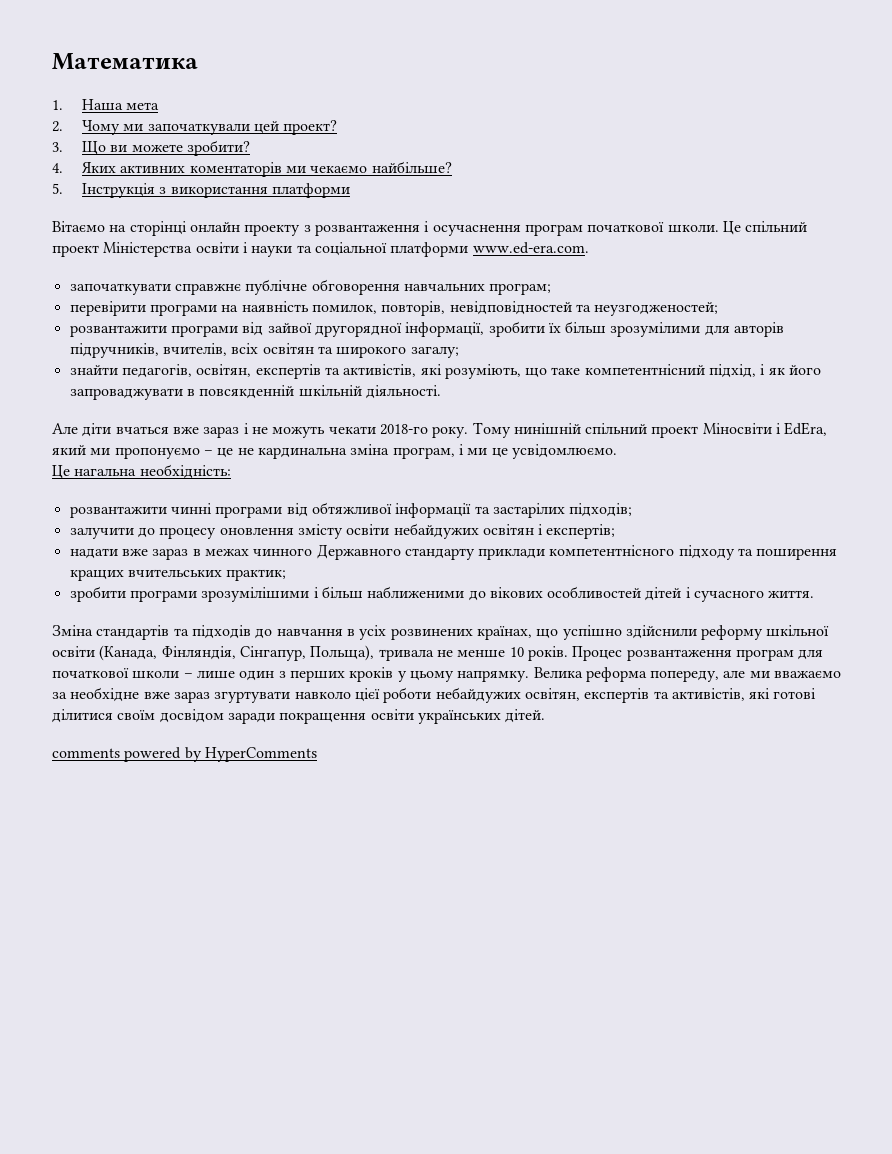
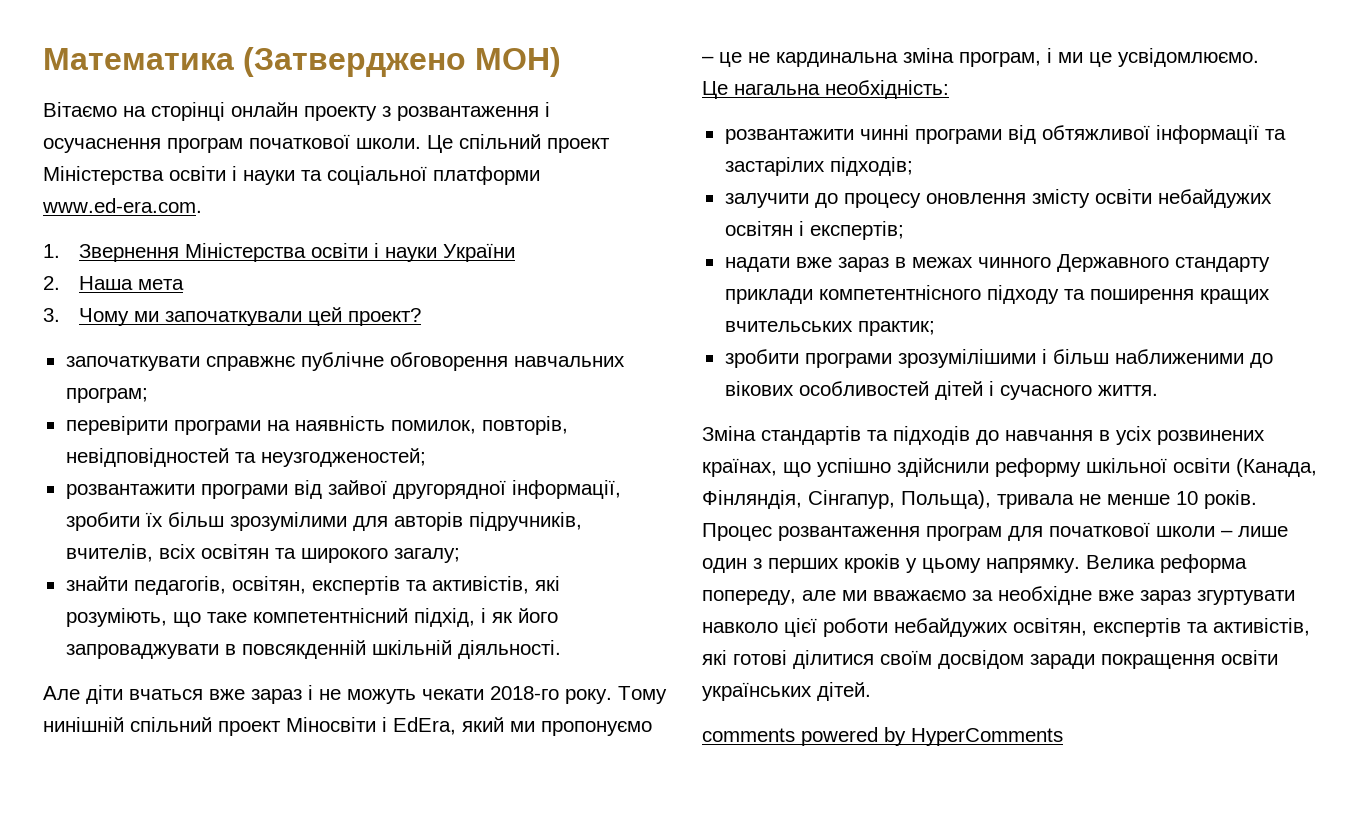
- Математика
- 1. Наша мета
- 2. Чому ми започаткували цей проект?
- 3. Що ви можете зробити?
- 4. Яких активних коментаторів ми чекаємо найбільше?
- 5. Інструкція з використання платформи
+ Математика (Затверджено МОН)
+ 1. Звернення Міністерства освіти і науки України
+ 2. Наша мета
+ 3. Чому ми започаткували цей проект?

